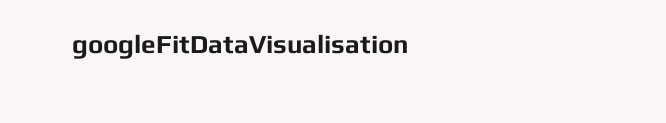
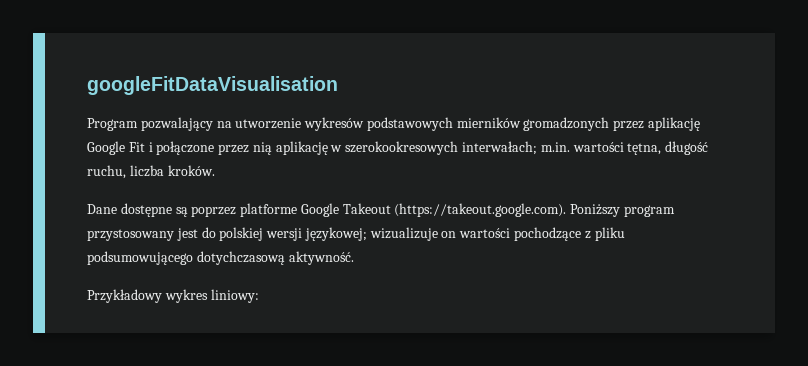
+ Program pozwalający na utworzenie wykresów podstawowych mierników gromadzonych przez aplikację Google Fit i połączone przez nią aplikację w szerokookresowych interwałach; m.in. wartości tętna, długość ruchu, liczba kroków.
+ Dane dostępne są poprzez platforme Google Takeout (https://takeout.google.com). Poniższy program przystosowany jest do polskiej wersji językowej; wizualizuje on wartości pochodzące z pliku podsumowującego dotychczasową aktywność.
+ Przykładowy wykres liniowy:

